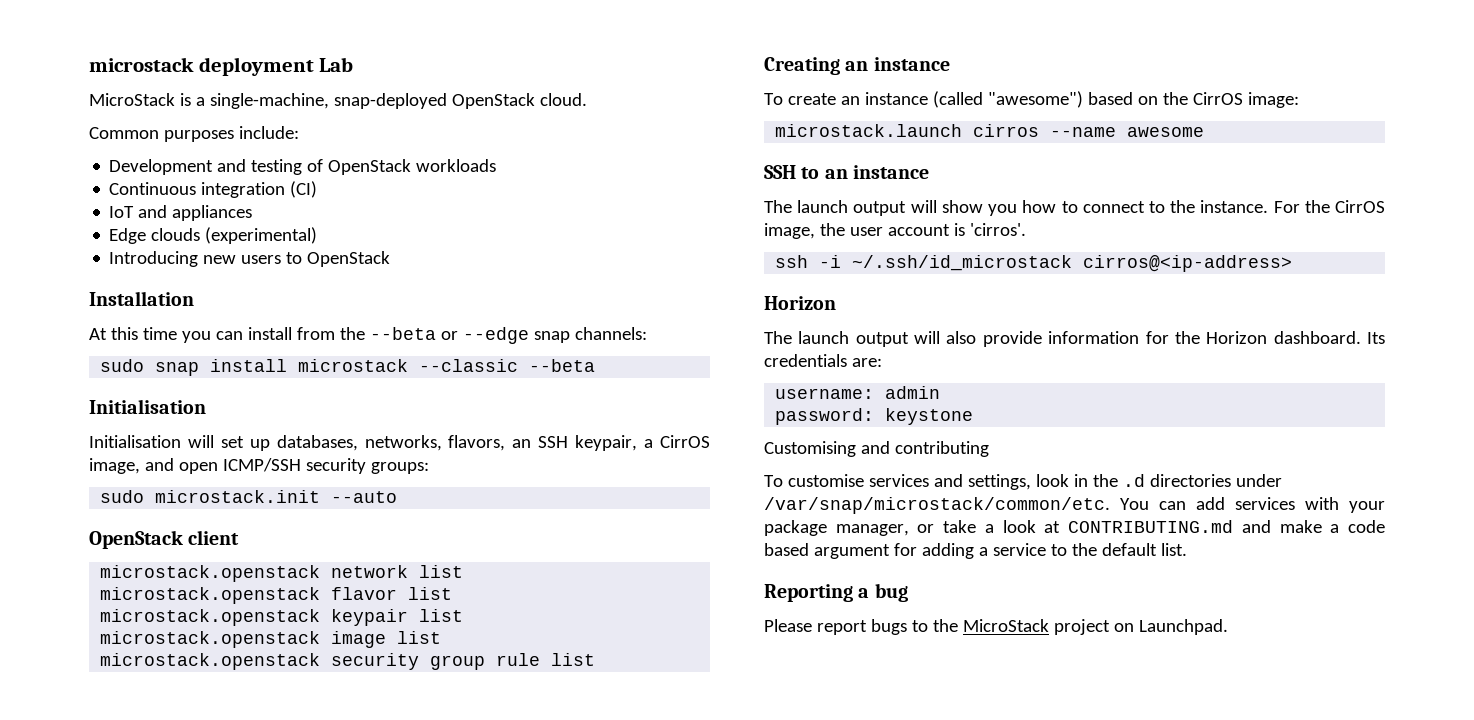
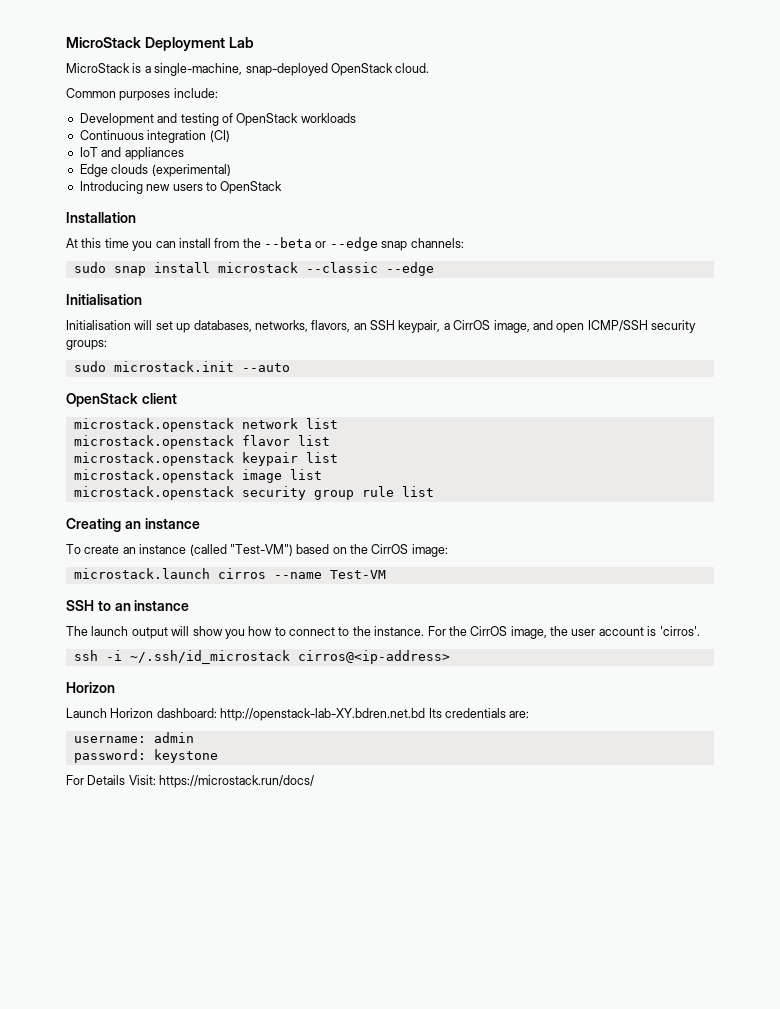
- microstack deployment Lab
+ MicroStack Deployment Lab
- sudo snap install microstack --classic --beta
+ sudo snap install microstack --classic --edge
- To create an instance (called "awesome") based on the CirrOS image:
+ To create an instance (called "Test-VM") based on the CirrOS image:
- microstack.launch cirros --name awesome
+ microstack.launch cirros --name Test-VM
- The launch output will also provide information for the Horizon dashboard. Its credentials are:
+ Launch Horizon dashboard: http://openstack-lab-XY.bdren.net.bd Its credentials are:
- Customising and contributing
- To customise services and settings, look in the .d directories under /var/snap/microstack/common/etc. You can add services with your package manager, or take a look at CONTRIBUTING.md and make a code based argument for adding a service to the default list.
- Reporting a bug
- Please report bugs to the MicroStack project on Launchpad.
+ For Details Visit: https://microstack.run/docs/

